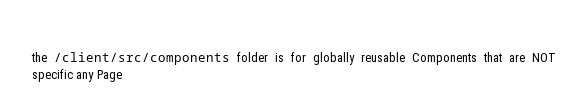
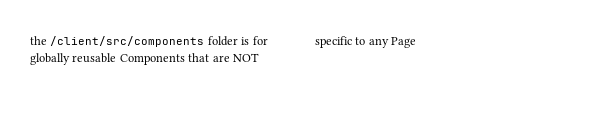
- the /client/src/components folder is for globally reusable Components that are NOT specific any Page
+ the /client/src/components folder is for globally reusable Components that are NOT specific to any Page

